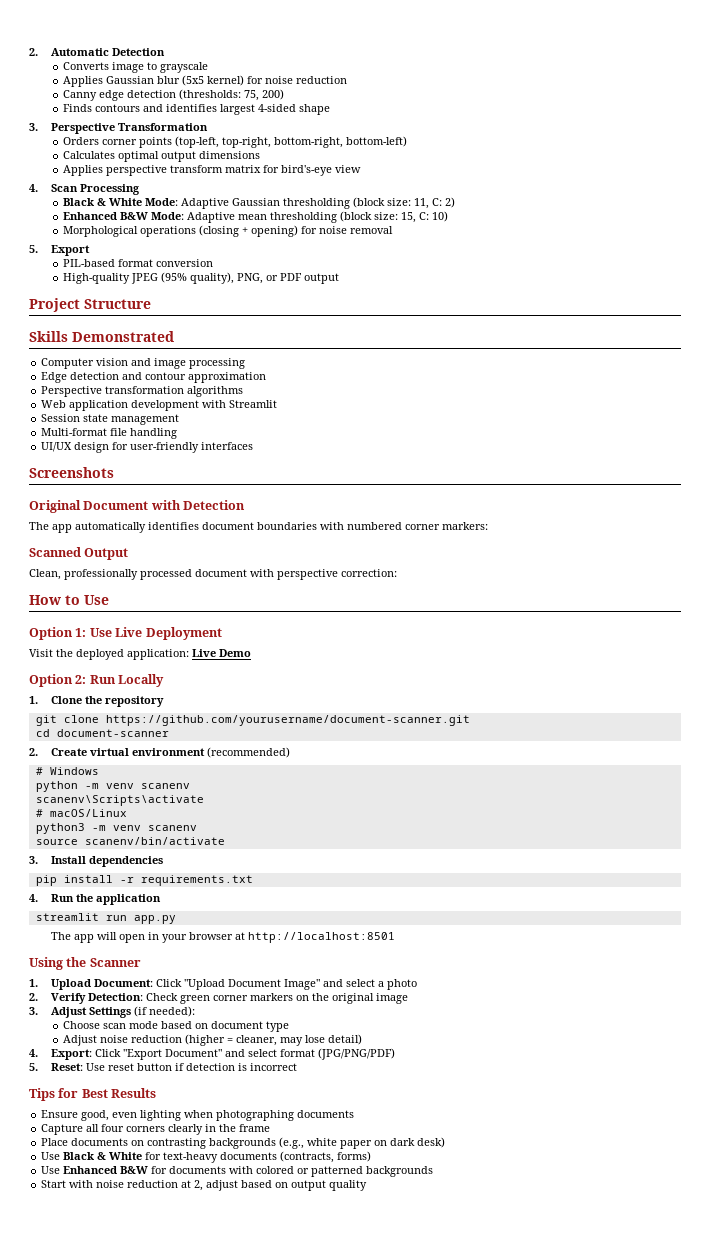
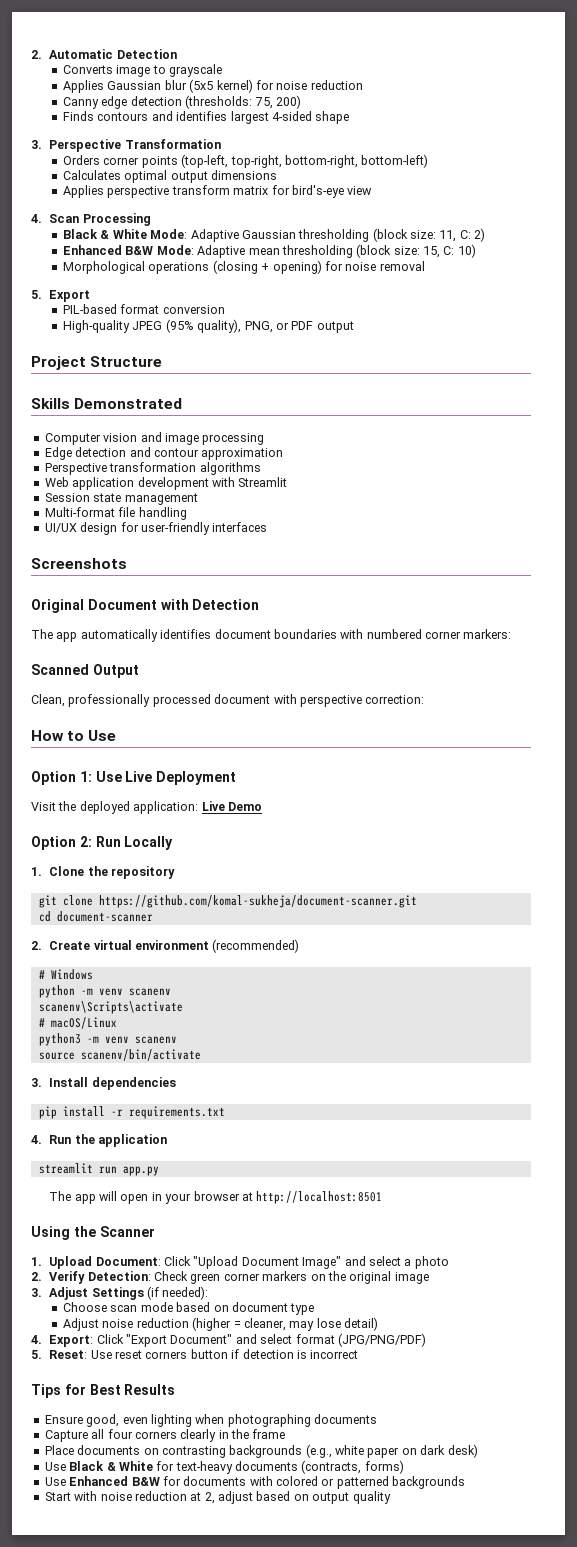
- git clone https://github.com/yourusername/document-scanner.git
+ git clone https://github.com/komal-sukheja/document-scanner.git
- 5. Reset: Use reset button if detection is incorrect
+ 5. Reset: Use reset corners button if detection is incorrect

